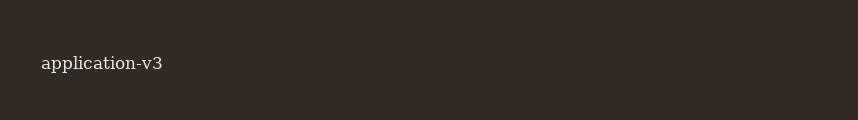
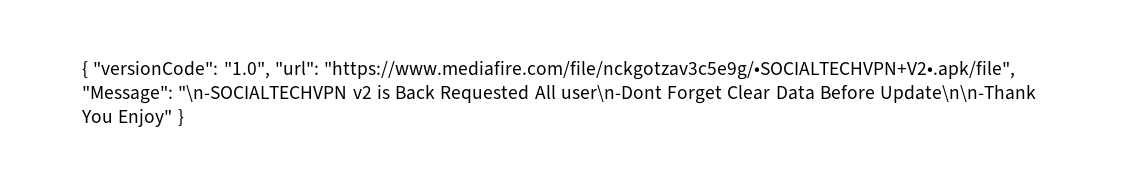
- application-v3
+ { "versionCode": "1.0", "url": "https://www.mediafire.com/file/nckgotzav3c5e9g/•SOCIALTECHVPN+V2•.apk/file", "Message": "\n-SOCIALTECHVPN v2 is Back Requested All user\n-Dont Forget Clear Data Before Update\n\n-Thank You Enjoy" }

